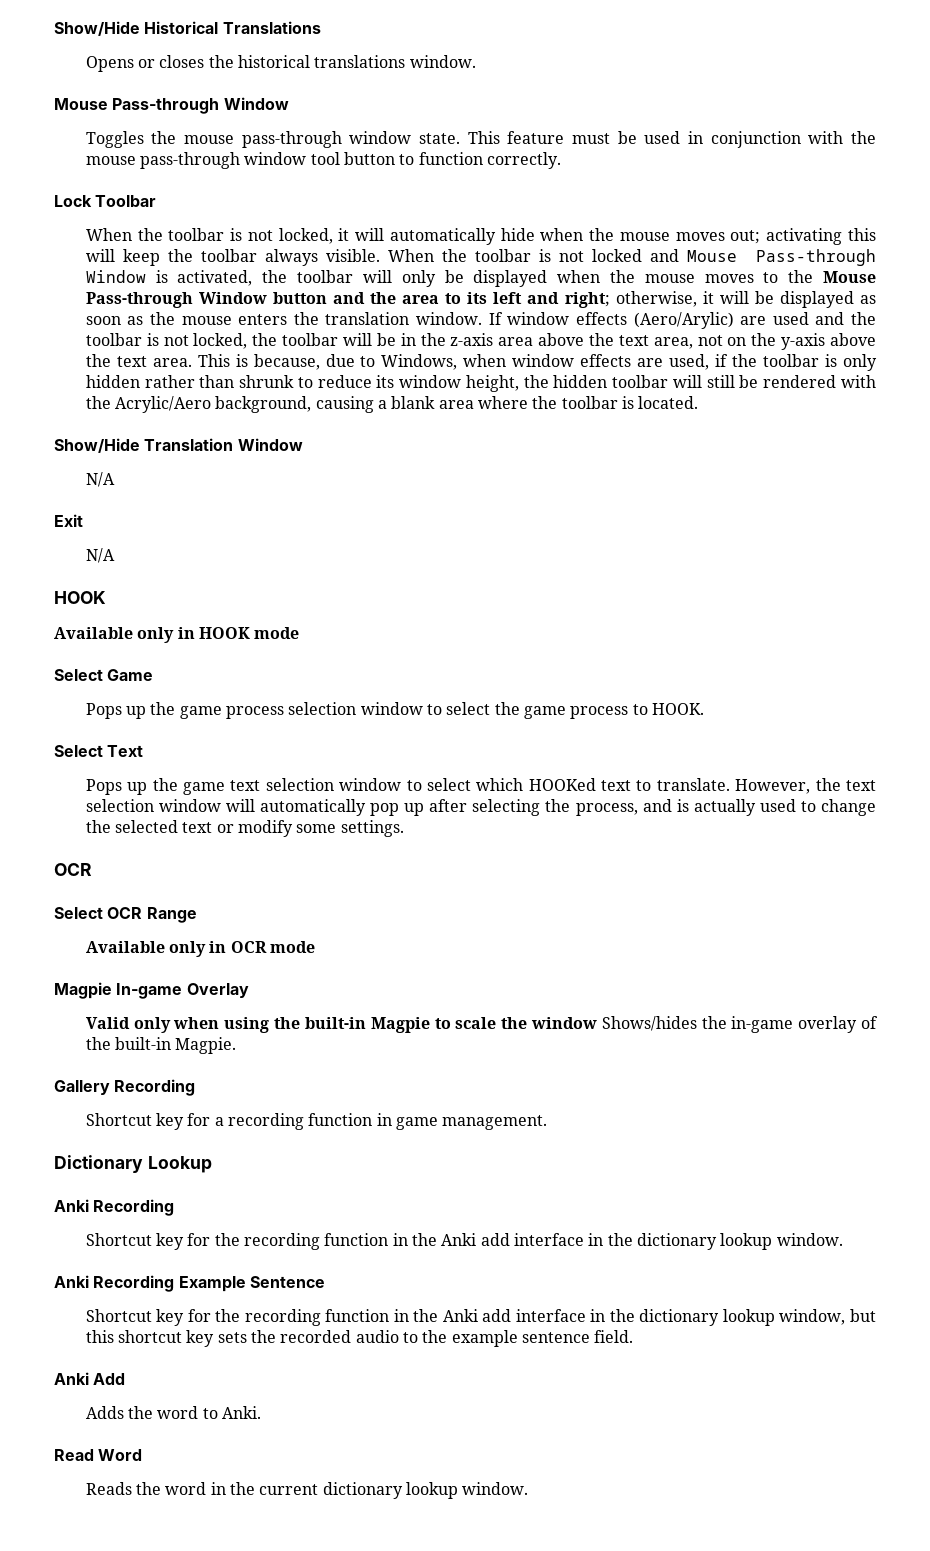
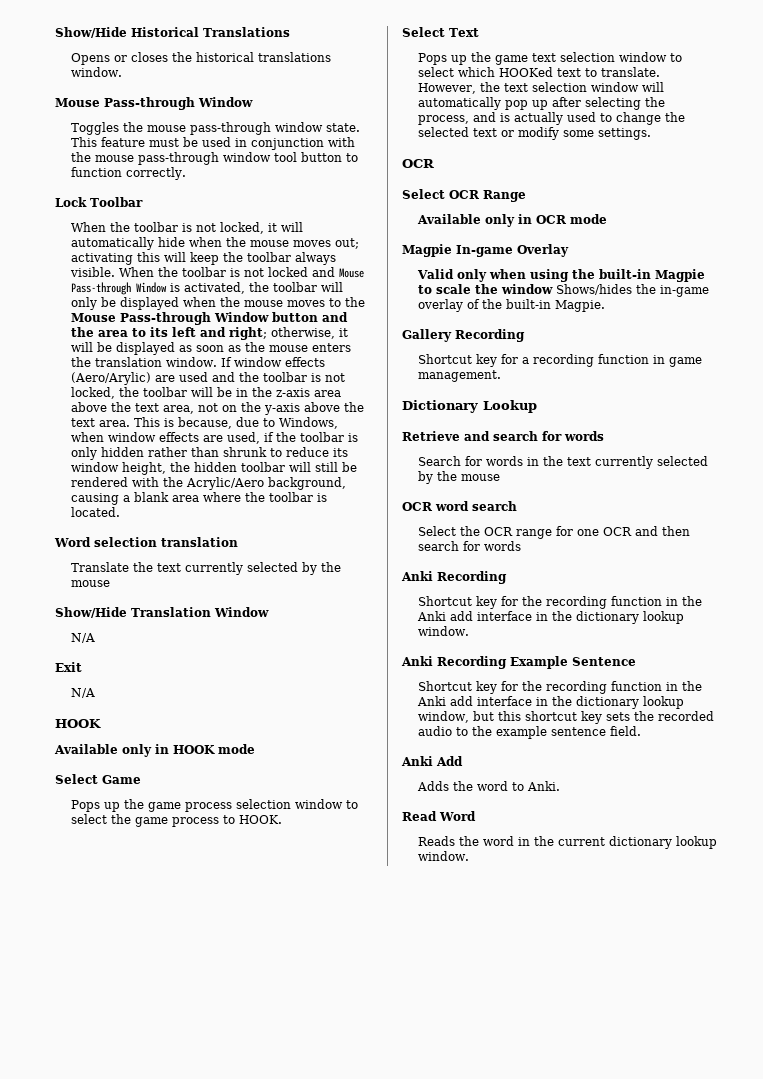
+ Word selection translation
+ Translate the text currently selected by the mouse
+ Retrieve and search for words
+ Search for words in the text currently selected by the mouse
+ OCR word search
+ Select the OCR range for one OCR and then search for words

